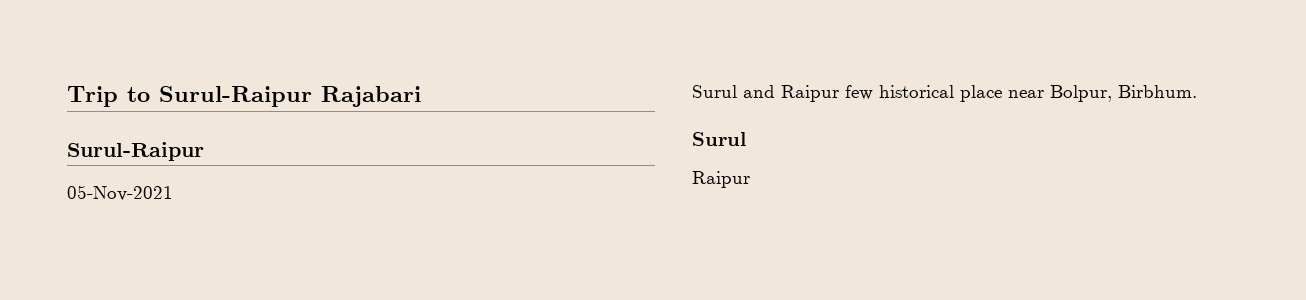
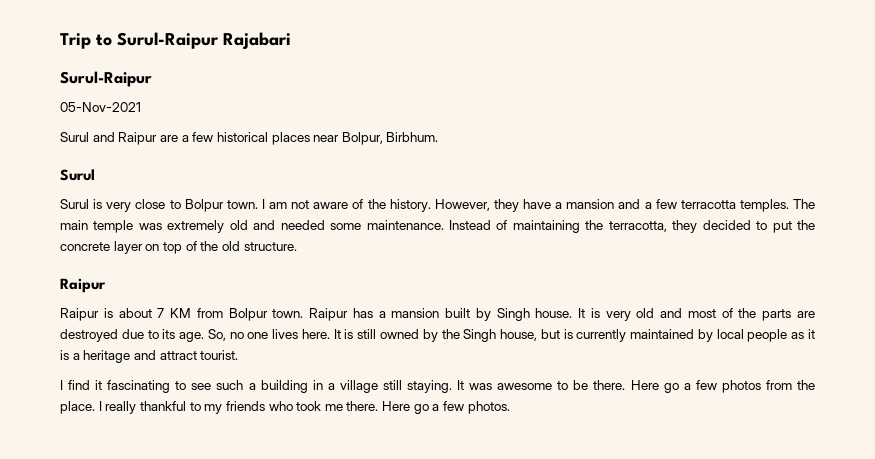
- Surul and Raipur few historical place near Bolpur, Birbhum.
+ Surul and Raipur are a few historical places near Bolpur, Birbhum.
  Surul
+ Surul is very close to Bolpur town. I am not aware of the history. However, they have a mansion and a few terracotta temples. The main temple was extremely old and needed some maintenance. Instead of maintaining the terracotta, they decided to put the concrete layer on top of the old structure.
  Raipur
+ Raipur is about 7 KM from Bolpur town. Raipur has a mansion built by Singh house. It is very old and most of the parts are destroyed due to its age. So, no one lives here. It is still owned by the Singh house, but is currently maintained by local people as it is a heritage and attract tourist.
+ I find it fascinating to see such a building in a village still staying. It was awesome to be there. Here go a few photos from the place. I really thankful to my friends who took me there. Here go a few photos.

